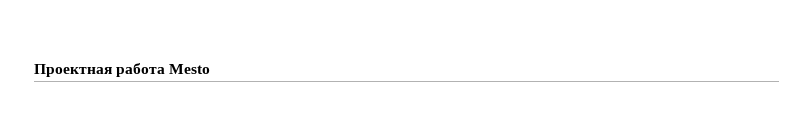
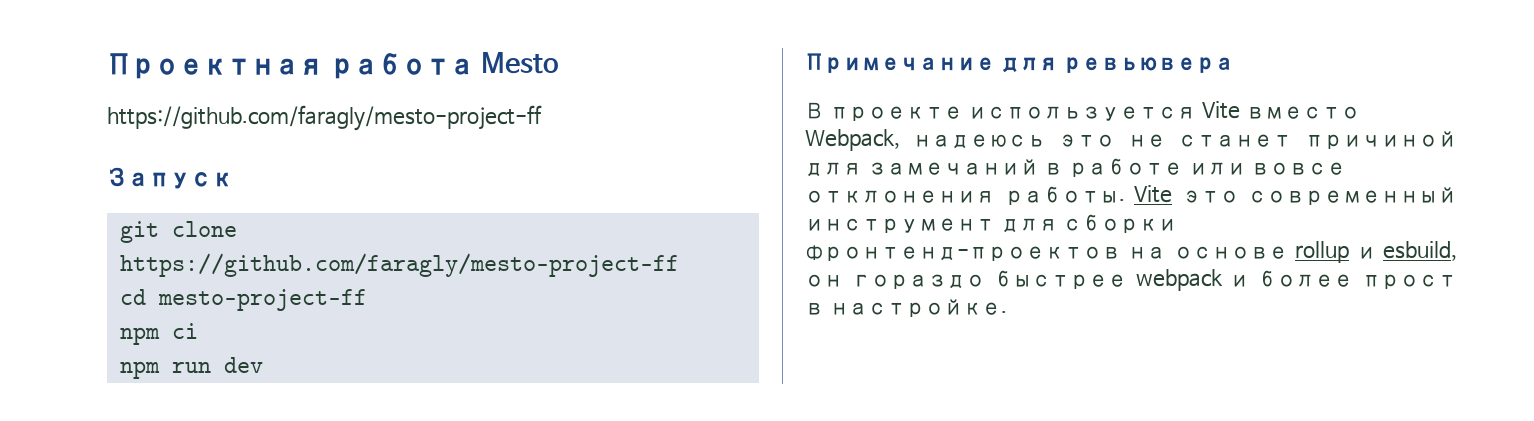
  Проектная работа Mesto
+ https://github.com/faragly/mesto-project-ff
+ Запуск
+ git clone https://github.com/faragly/mesto-project-ff
+ cd mesto-project-ff
+ npm ci
+ npm run dev
+ Примечание для ревьювера
+ В проекте используется Vite вместо Webpack, надеюсь это не станет причиной для замечаний в работе или вовсе отклонения работы. Vite это современный инструмент для сборки фронтенд-проектов на основе rollup и esbuild, он гораздо быстрее webpack и более прост в настройке.

